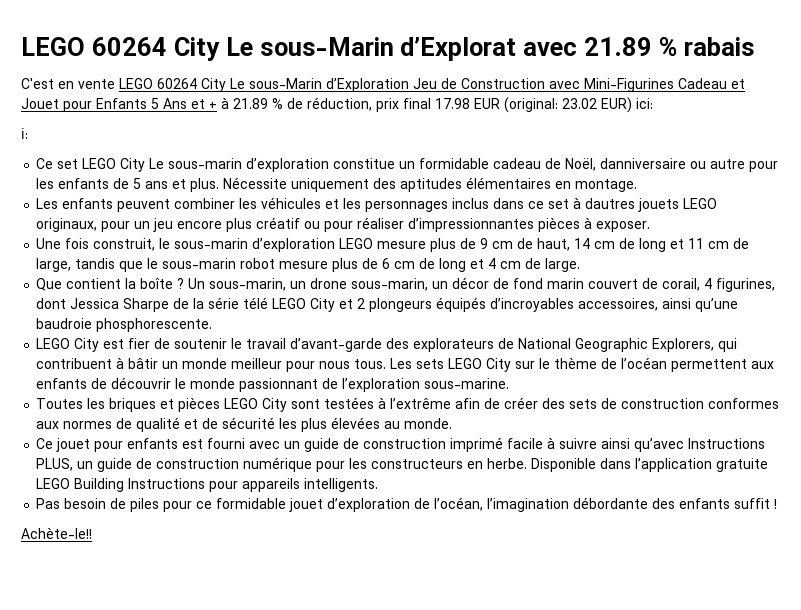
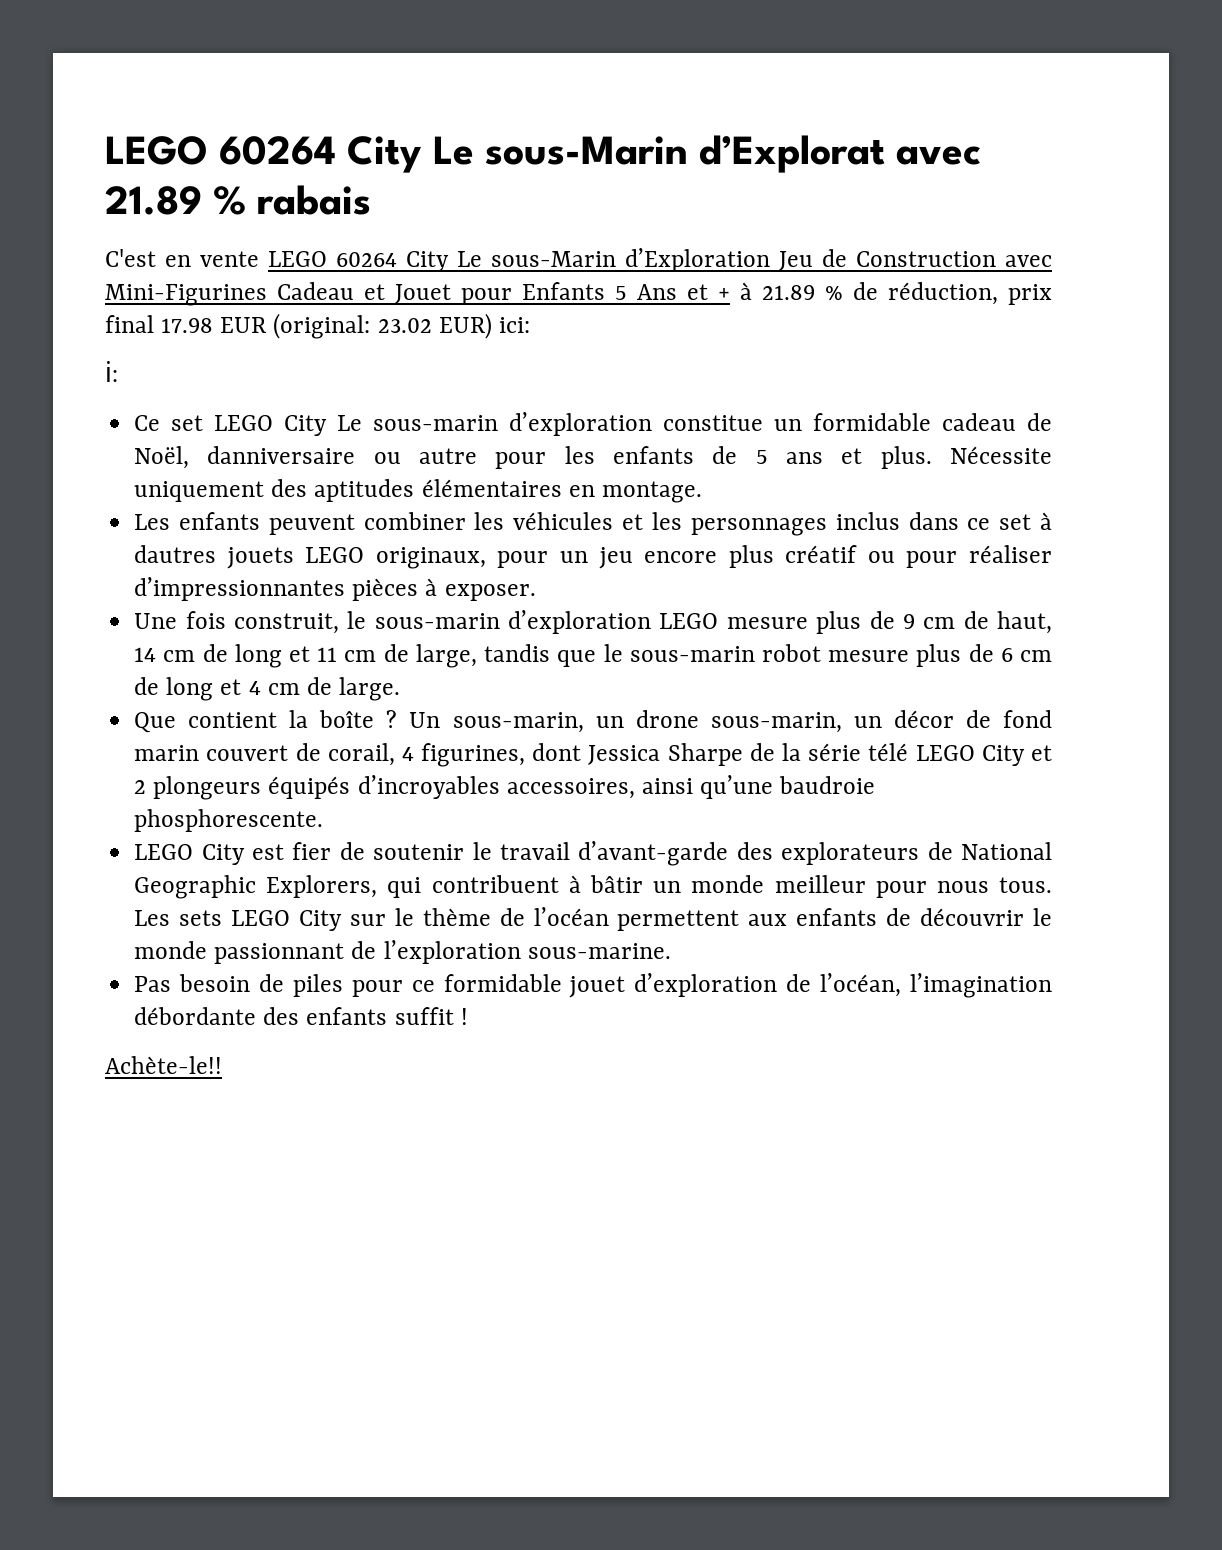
- Toutes les briques et pièces LEGO City sont testées à l’extrême afin de créer des sets de construction conformes aux normes de qualité et de sécurité les plus élevées au monde.
- Ce jouet pour enfants est fourni avec un guide de construction imprimé facile à suivre ainsi qu’avec Instructions PLUS, un guide de construction numérique pour les constructeurs en herbe. Disponible dans l’application gratuite LEGO Building Instructions pour appareils intelligents.

